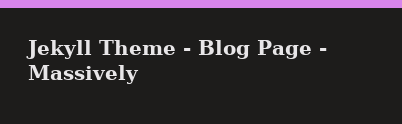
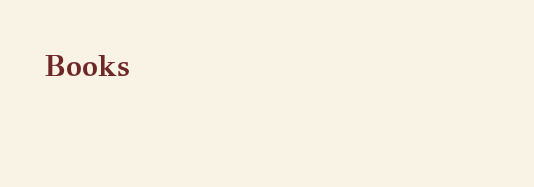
- Jekyll Theme - Blog Page - Massively
+ Books

